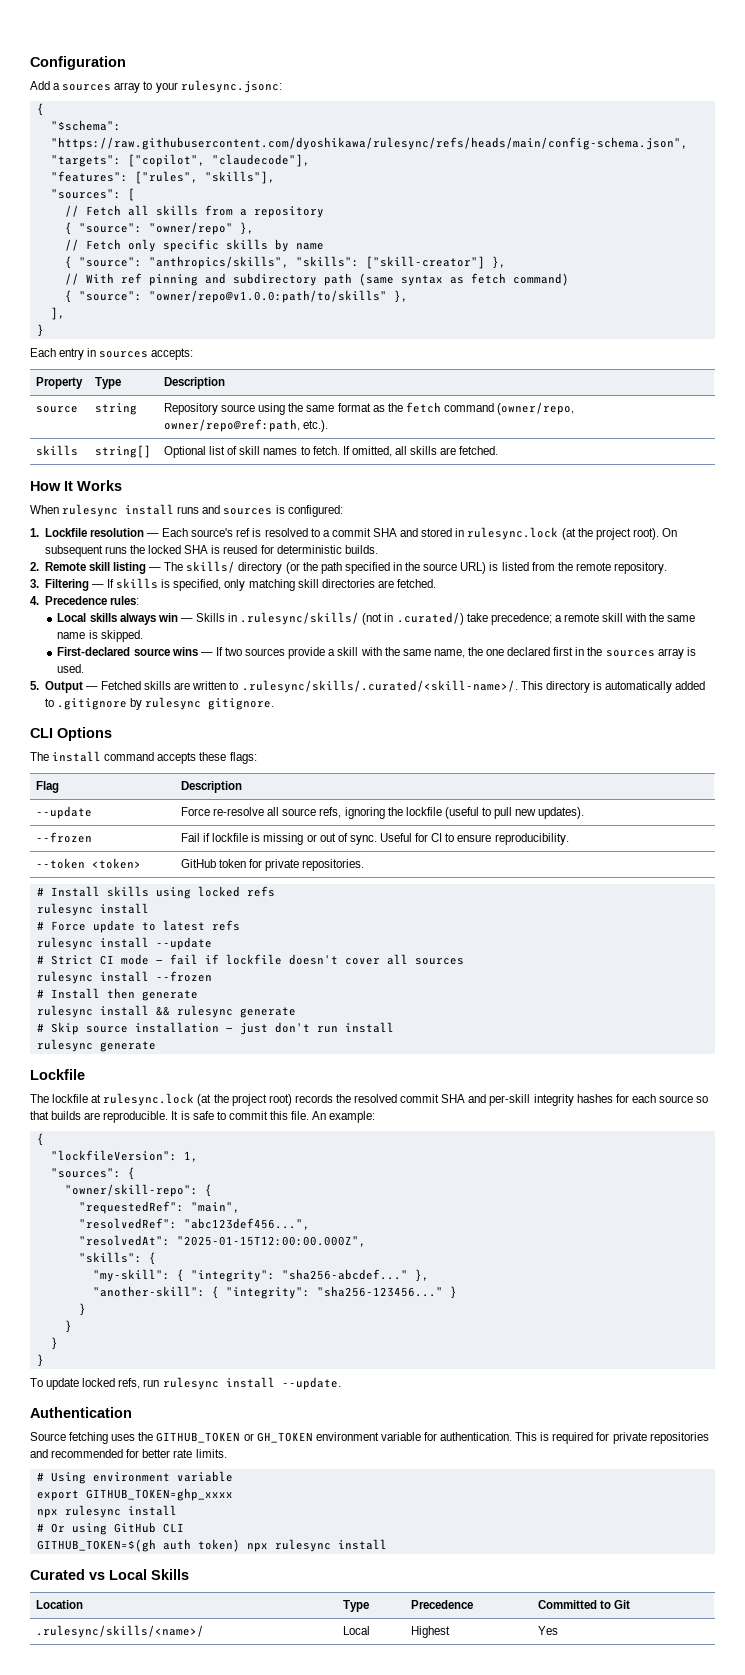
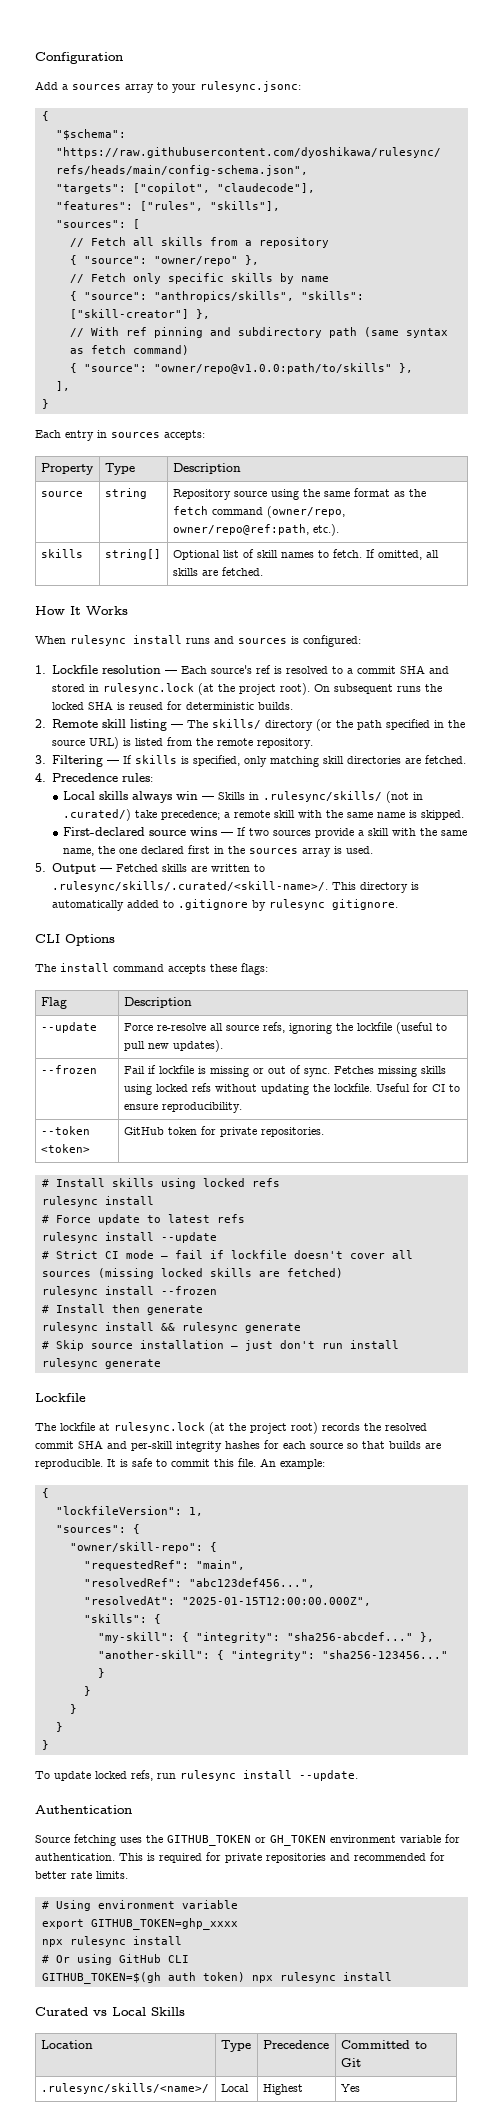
- --frozen | Fail if lockfile is missing or out of sync. Useful for CI to ensure reproducibility.
+ --frozen | Fail if lockfile is missing or out of sync. Fetches missing skills using locked refs without updating the lockfile. Useful for CI to ensure reproducibility.
- # Strict CI mode — fail if lockfile doesn't cover all sources
+ # Strict CI mode — fail if lockfile doesn't cover all sources (missing locked skills are fetched)

